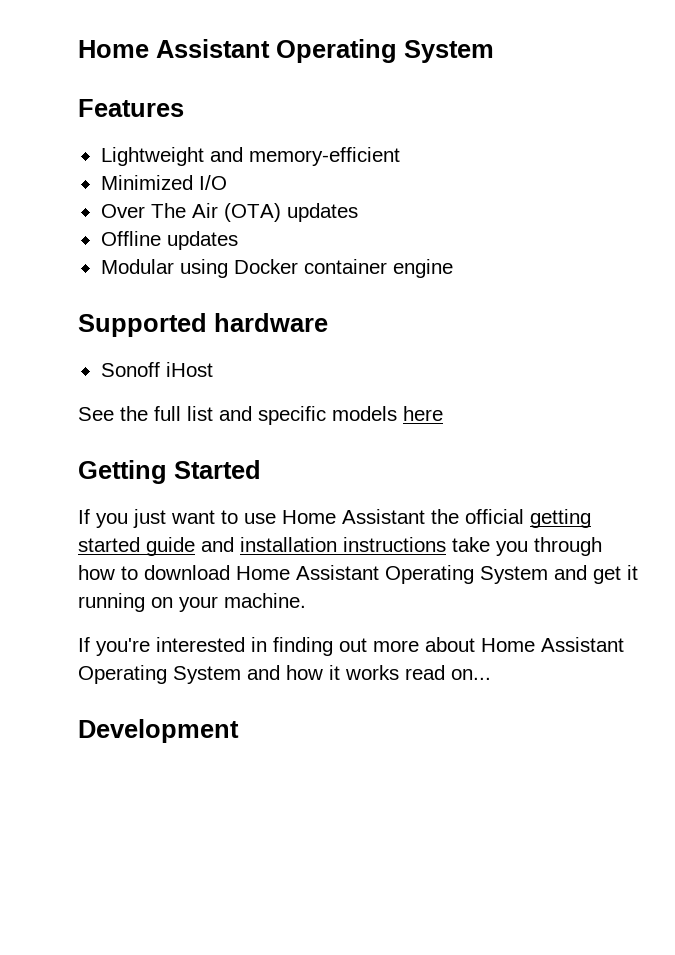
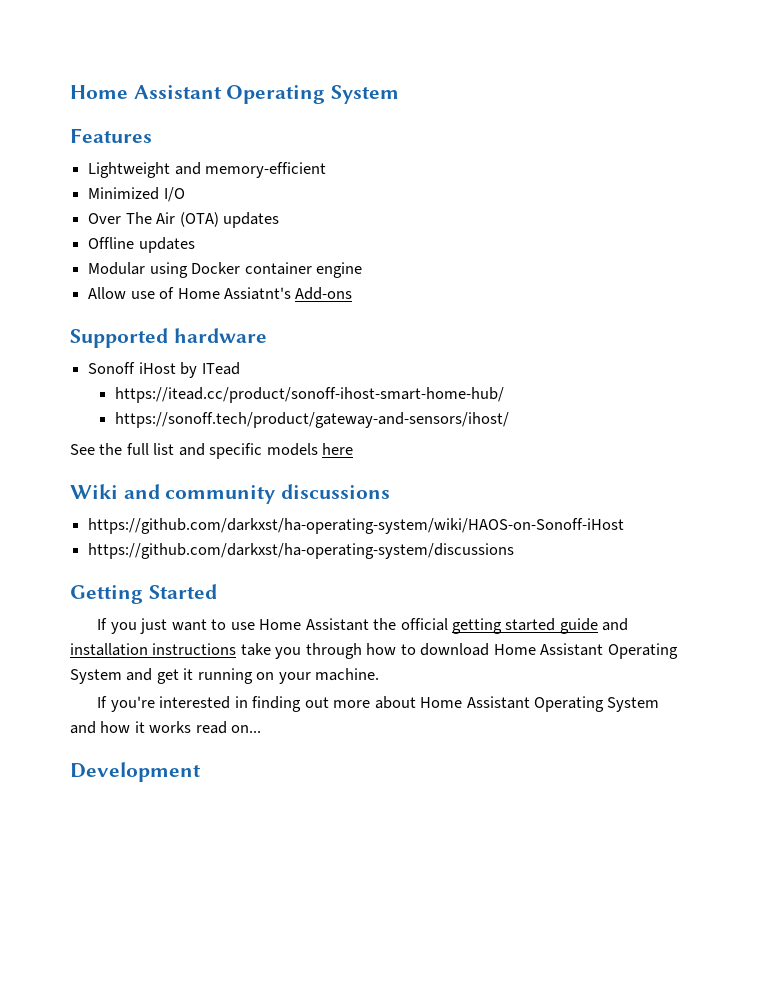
+ Allow use of Home Assiatnt's Add-ons
- Sonoff iHost
+ Sonoff iHost by ITead
+ https://itead.cc/product/sonoff-ihost-smart-home-hub/
+ https://sonoff.tech/product/gateway-and-sensors/ihost/
+ Wiki and community discussions
+ https://github.com/darkxst/ha-operating-system/wiki/HAOS-on-Sonoff-iHost
+ https://github.com/darkxst/ha-operating-system/discussions

